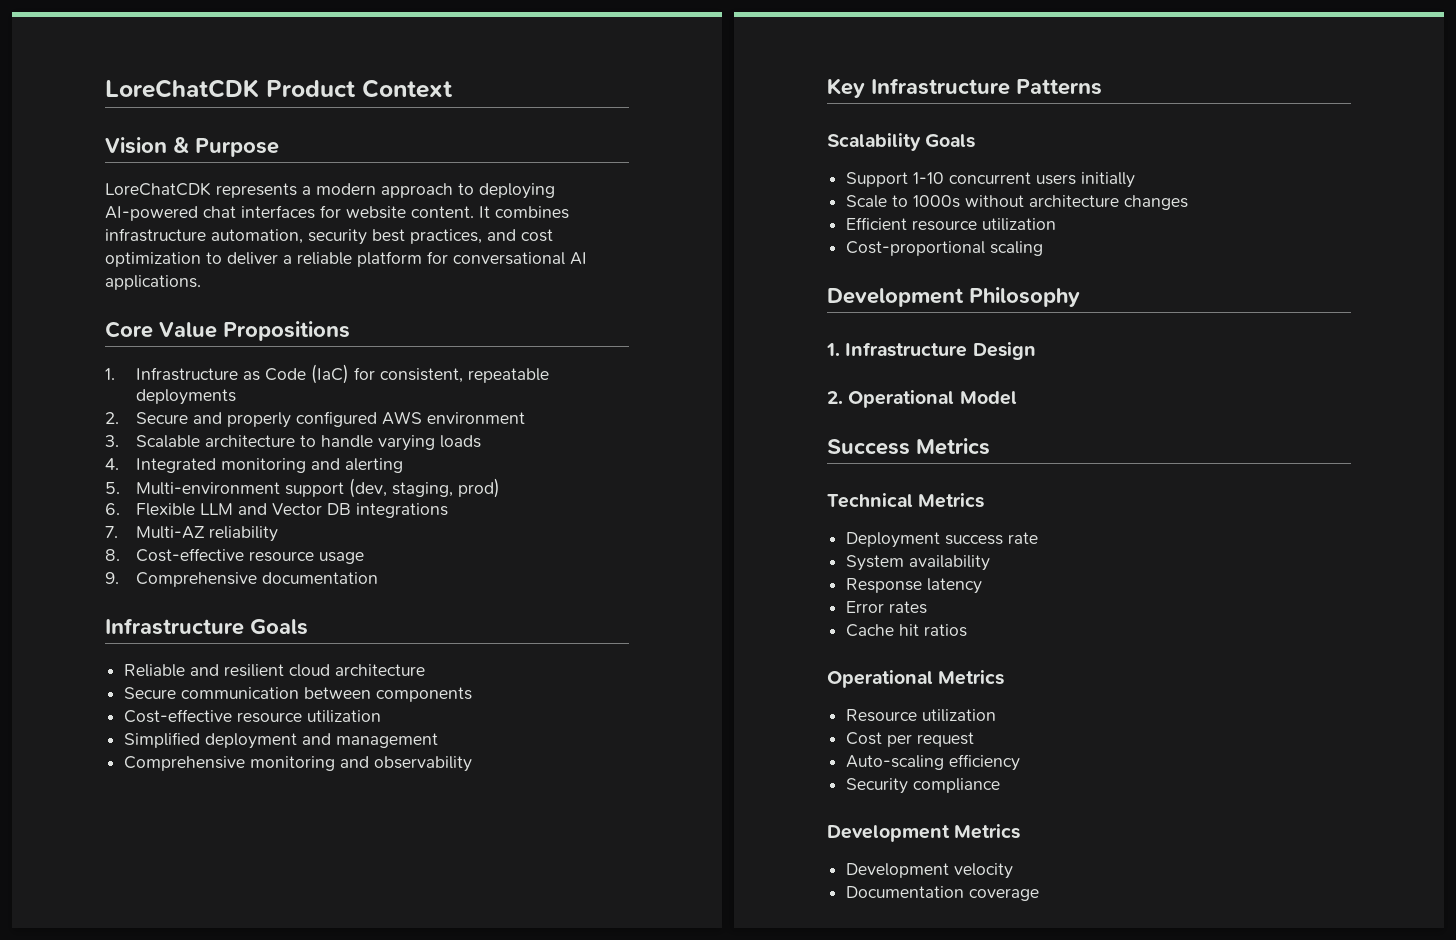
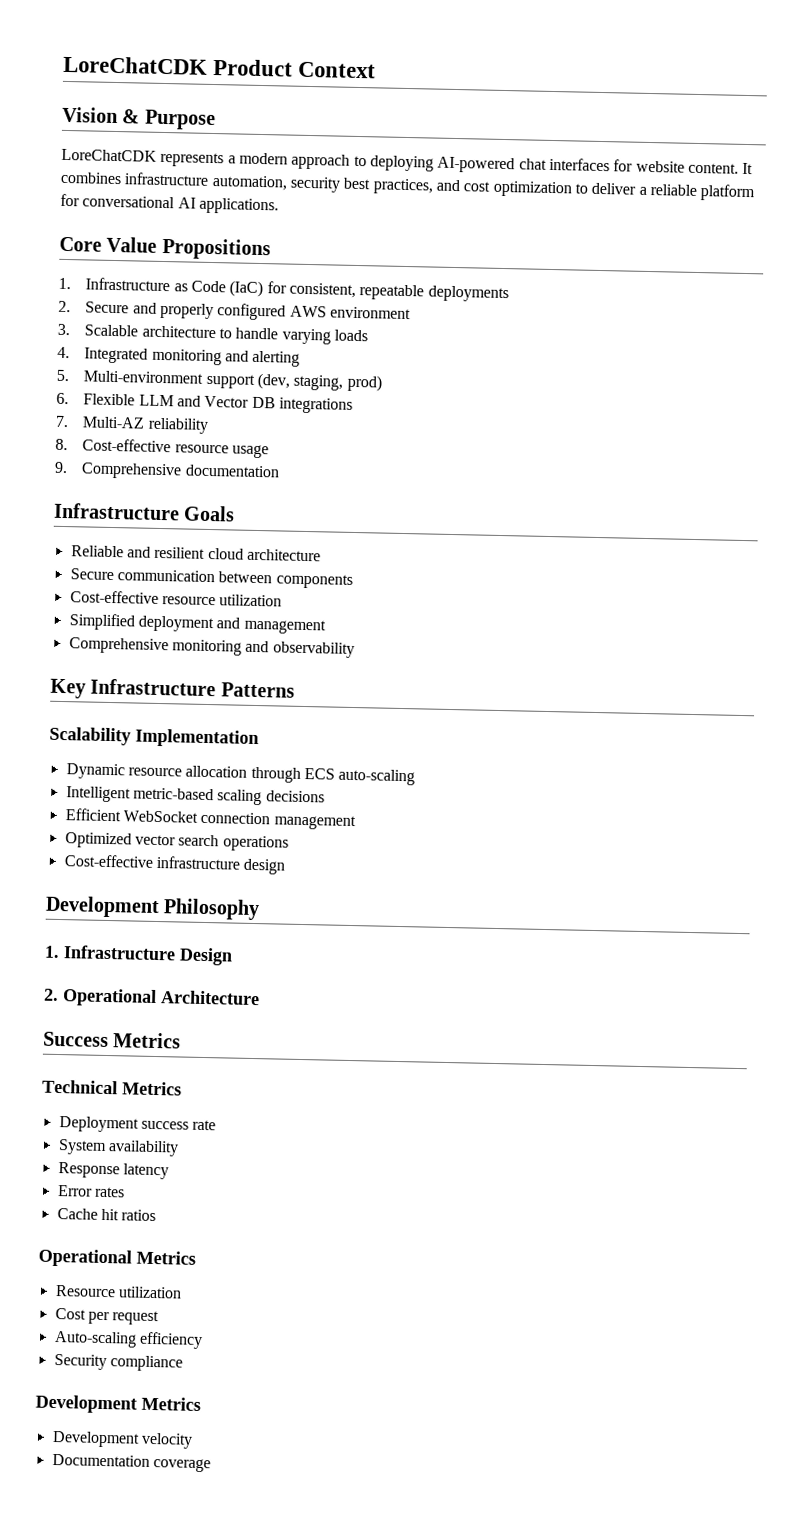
- Scalability Goals
- Support 1-10 concurrent users initially
- Scale to 1000s without architecture changes
- Efficient resource utilization
- Cost-proportional scaling
+ Scalability Implementation
+ Dynamic resource allocation through ECS auto-scaling
+ Intelligent metric-based scaling decisions
+ Efficient WebSocket connection management
+ Optimized vector search operations
+ Cost-effective infrastructure design
- 2. Operational Model
+ 2. Operational Architecture

